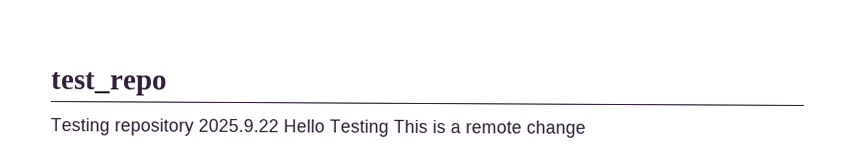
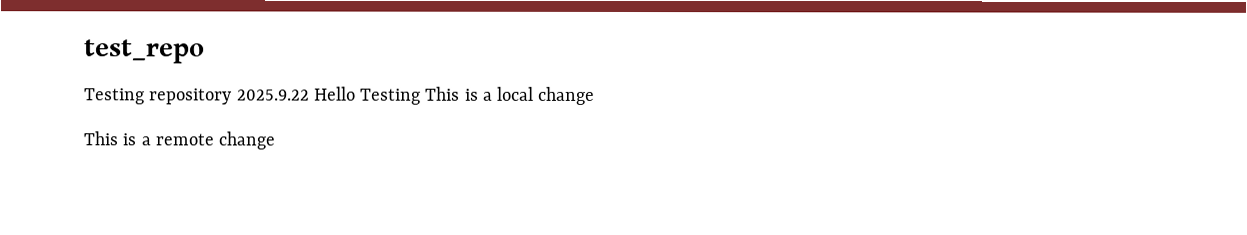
- Testing repository 2025.9.22 Hello Testing This is a remote change
+ Testing repository 2025.9.22 Hello Testing This is a local change
+ This is a remote change

